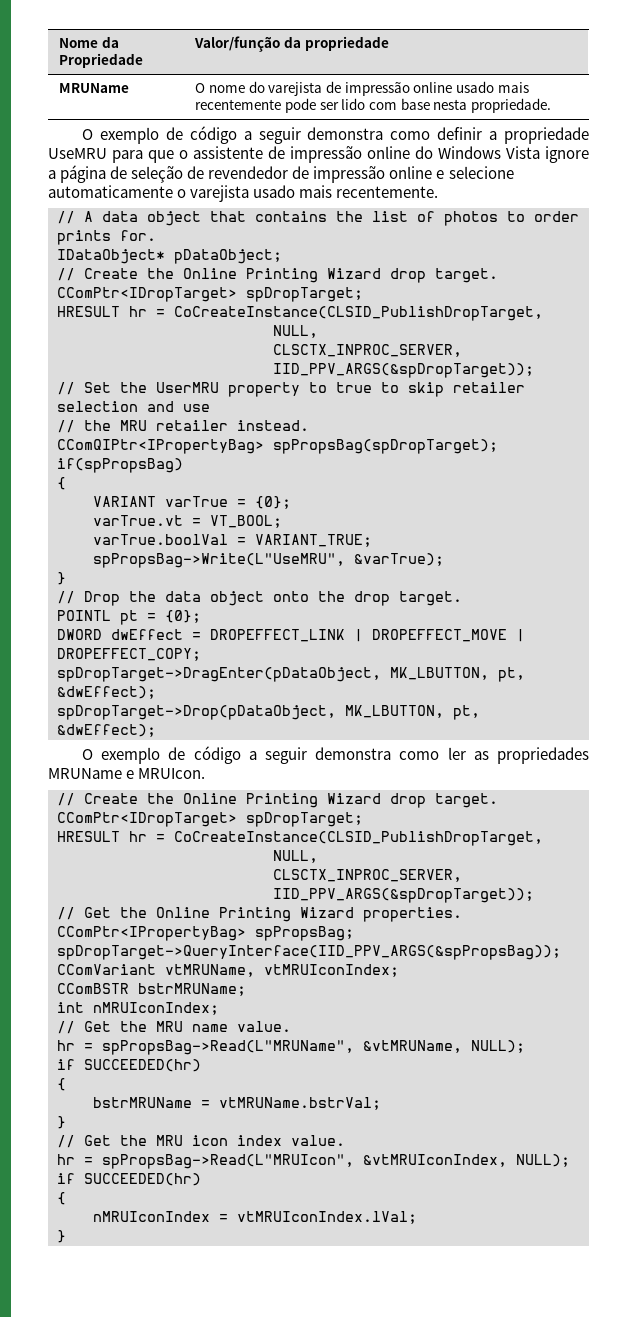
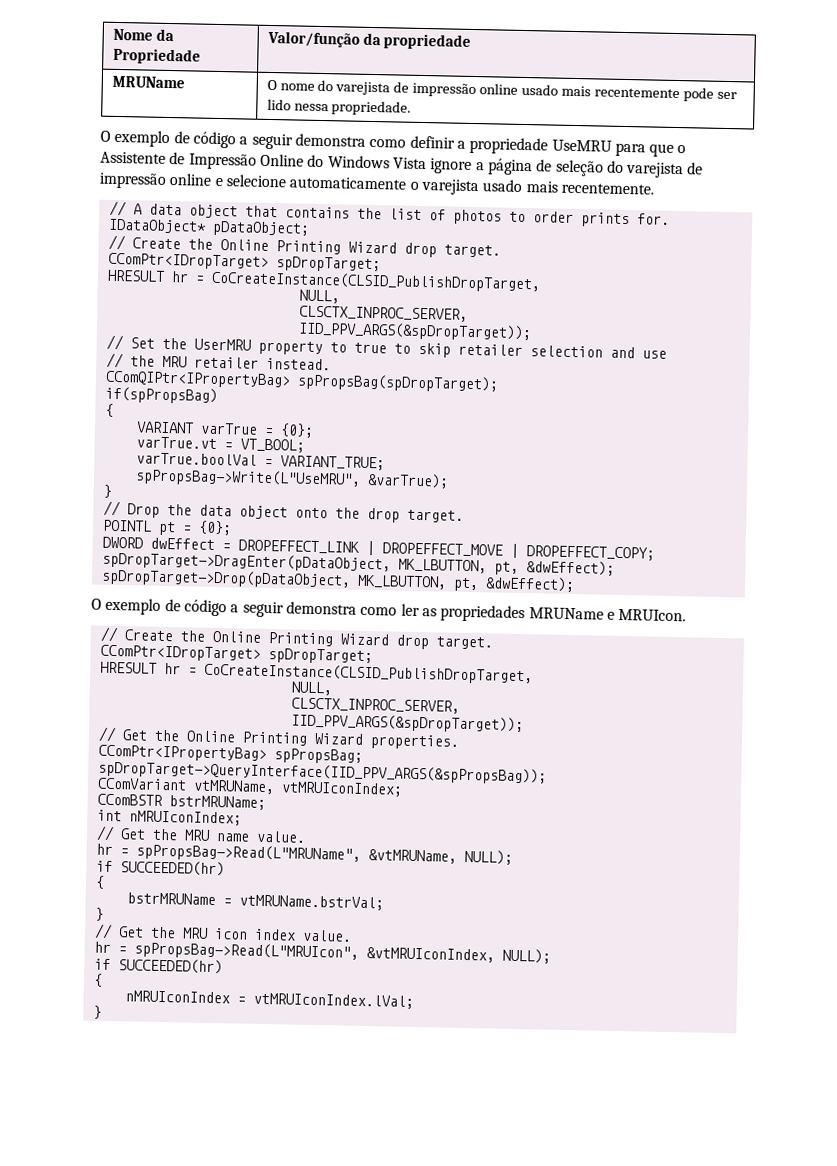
- MRUName | O nome do varejista de impressão online usado mais recentemente pode ser lido com base nesta propriedade.
+ MRUName | O nome do varejista de impressão online usado mais recentemente pode ser lido nessa propriedade.
- O exemplo de código a seguir demonstra como definir a propriedade UseMRU para que o assistente de impressão online do Windows Vista ignore a página de seleção de revendedor de impressão online e selecione automaticamente o varejista usado mais recentemente.
+ O exemplo de código a seguir demonstra como definir a propriedade UseMRU para que o Assistente de Impressão Online do Windows Vista ignore a página de seleção do varejista de impressão online e selecione automaticamente o varejista usado mais recentemente.

